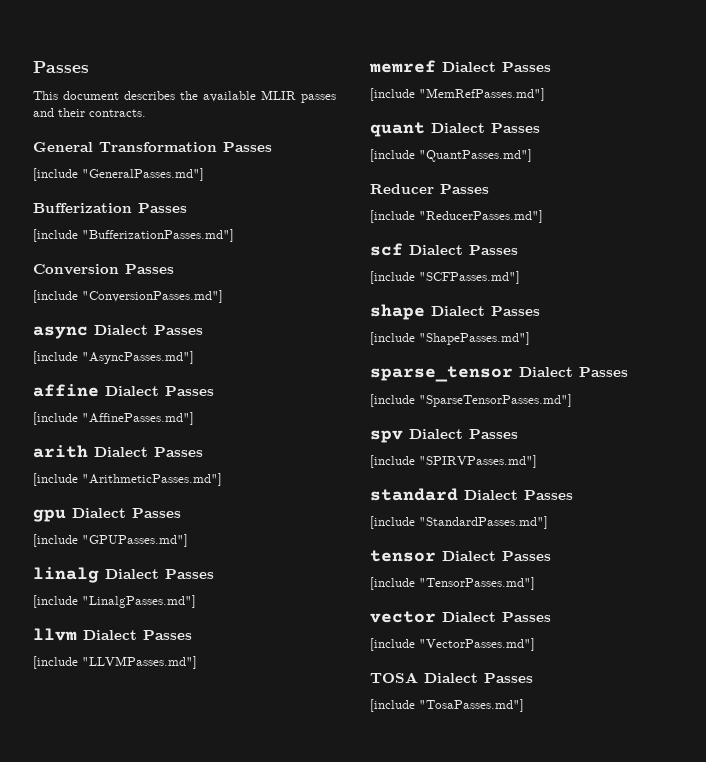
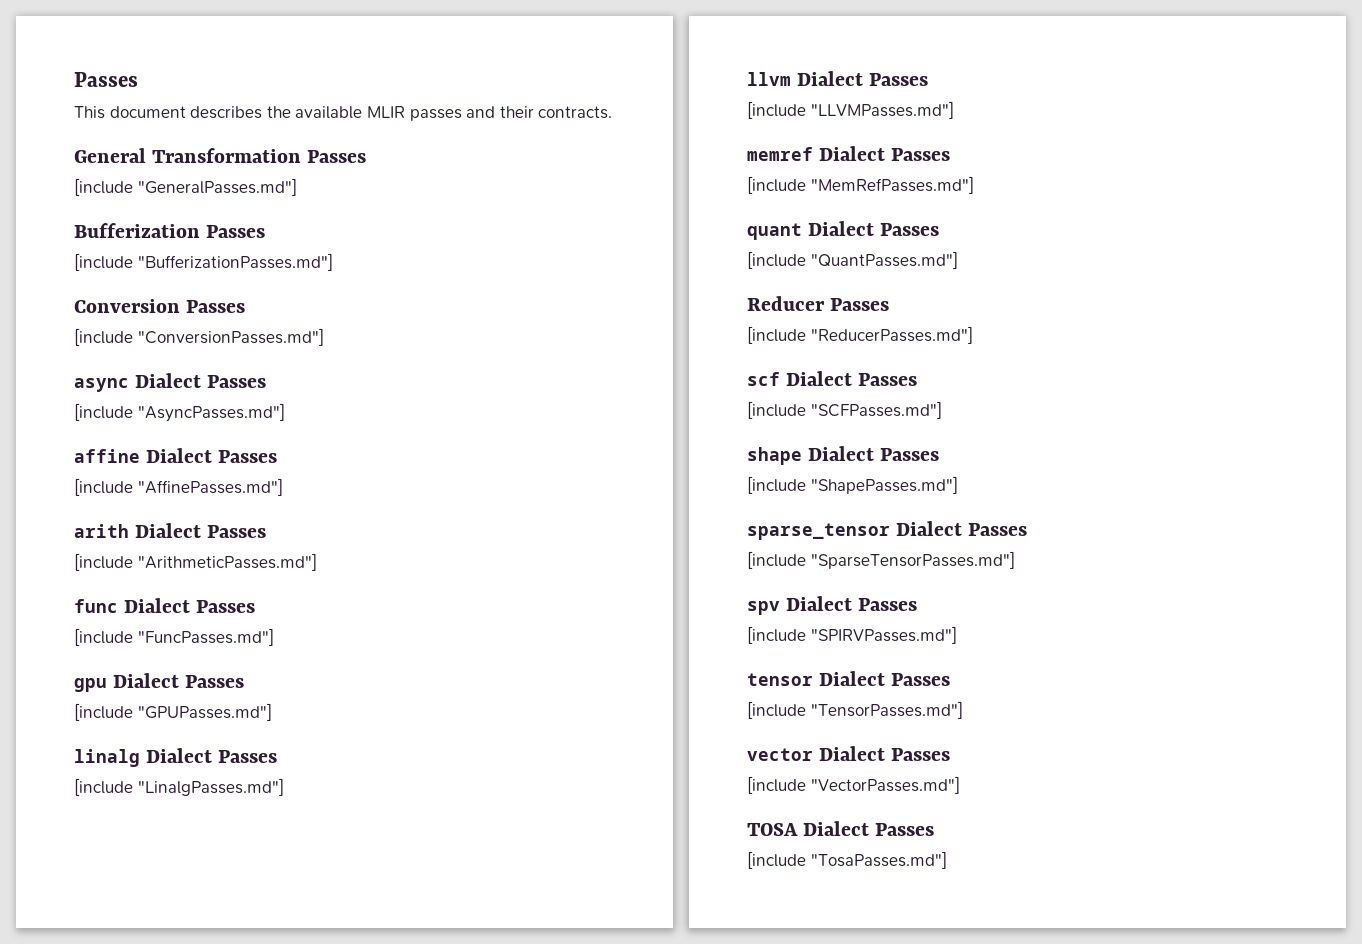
+ func Dialect Passes
+ [include "FuncPasses.md"]
- standard Dialect Passes
- [include "StandardPasses.md"]

